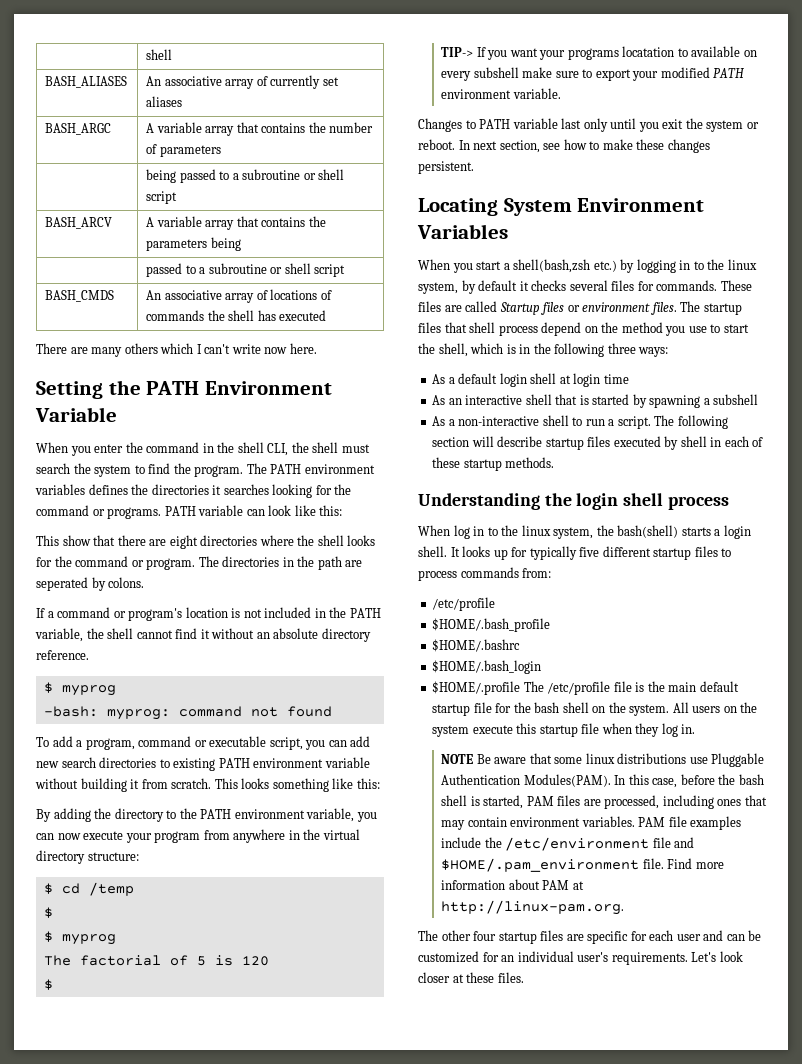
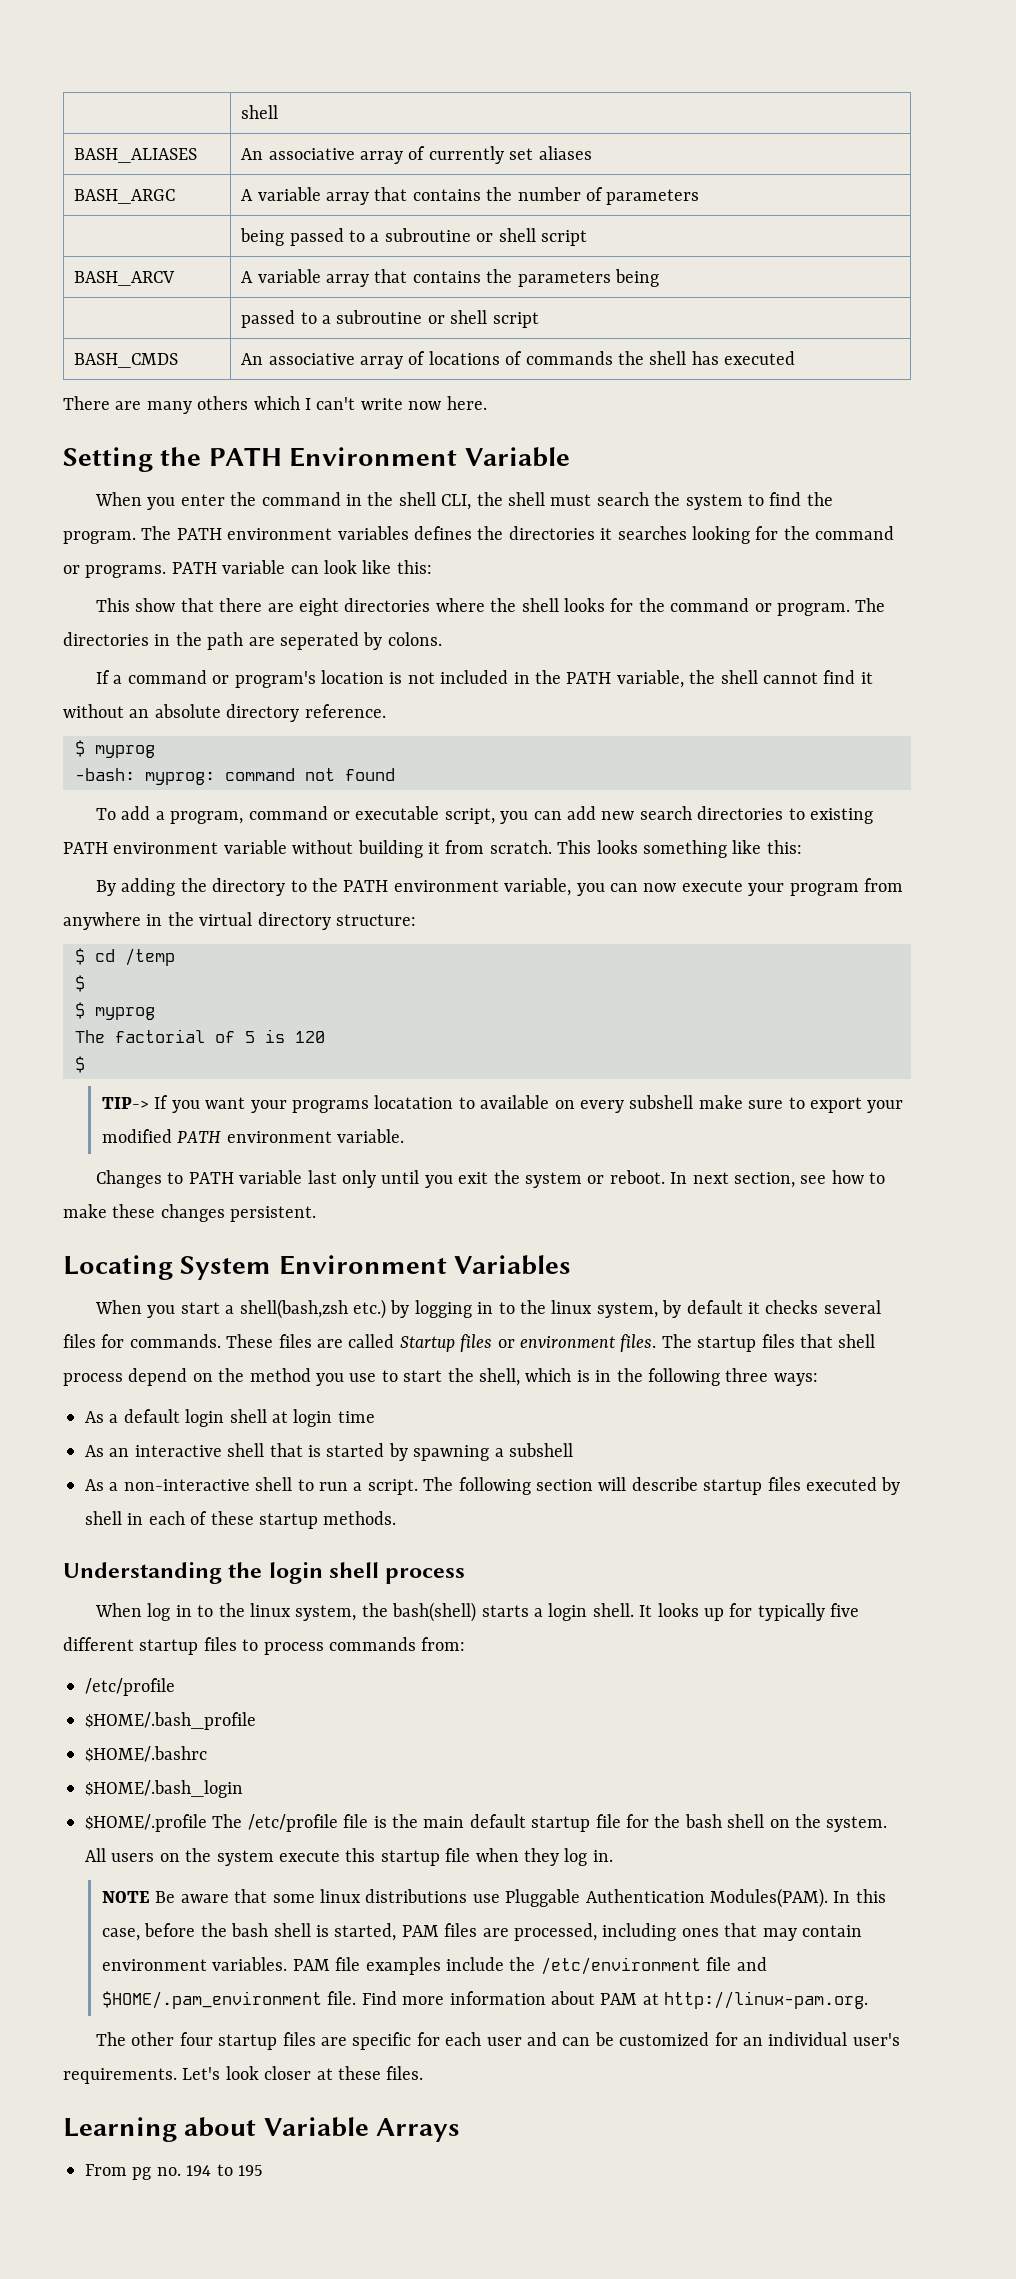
+ Learning about Variable Arrays
+ From pg no. 194 to 195

